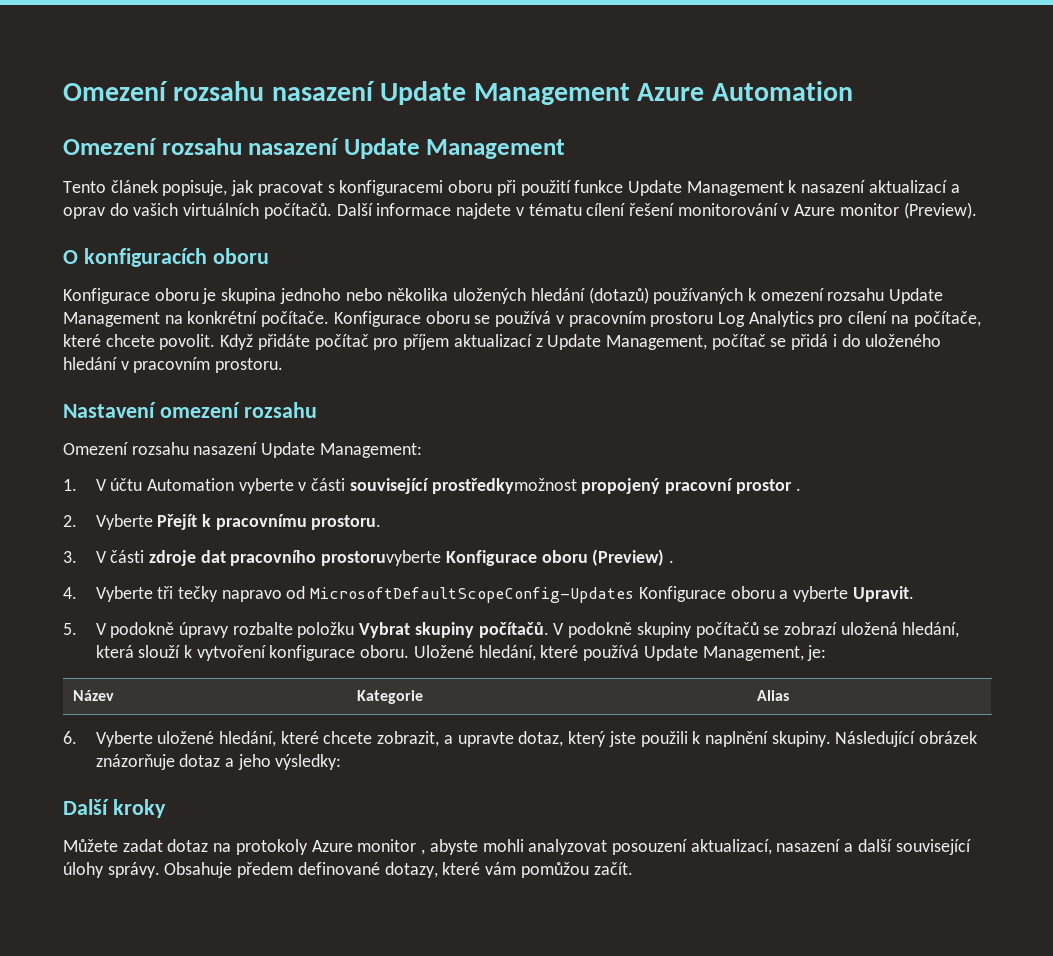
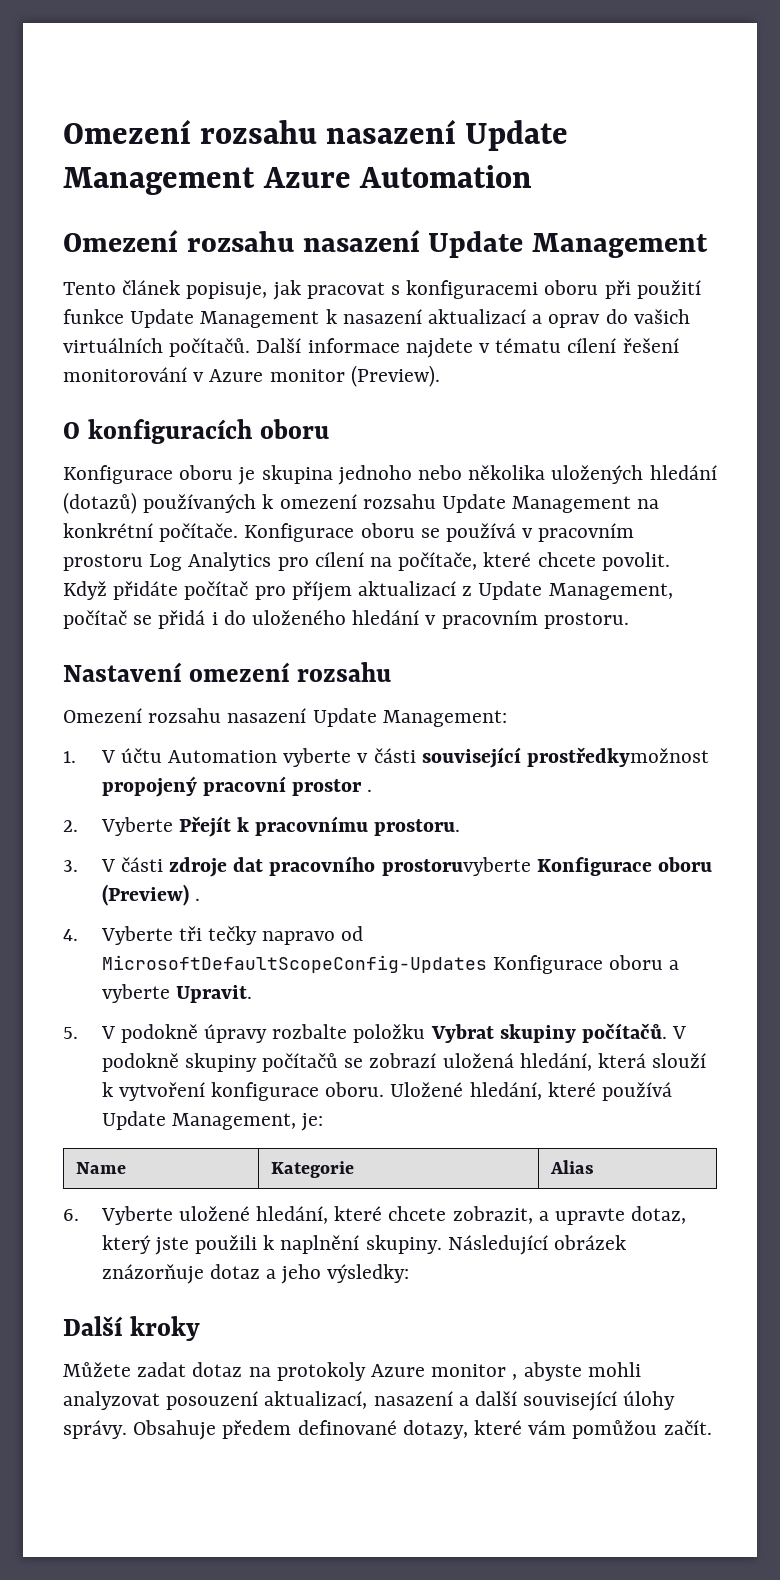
- Název | Kategorie | Alias
+ Name | Kategorie | Alias

